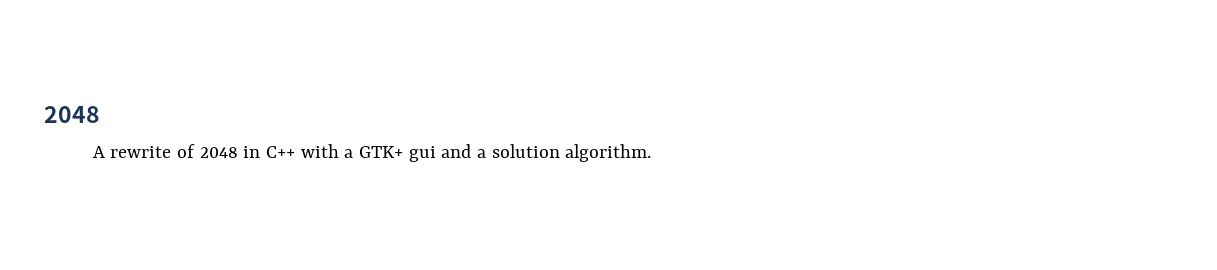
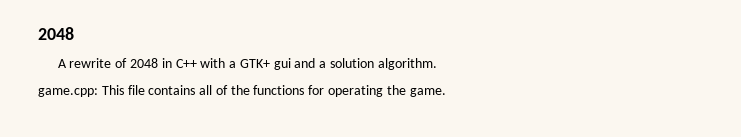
+ game.cpp: This file contains all of the functions for operating the game.

